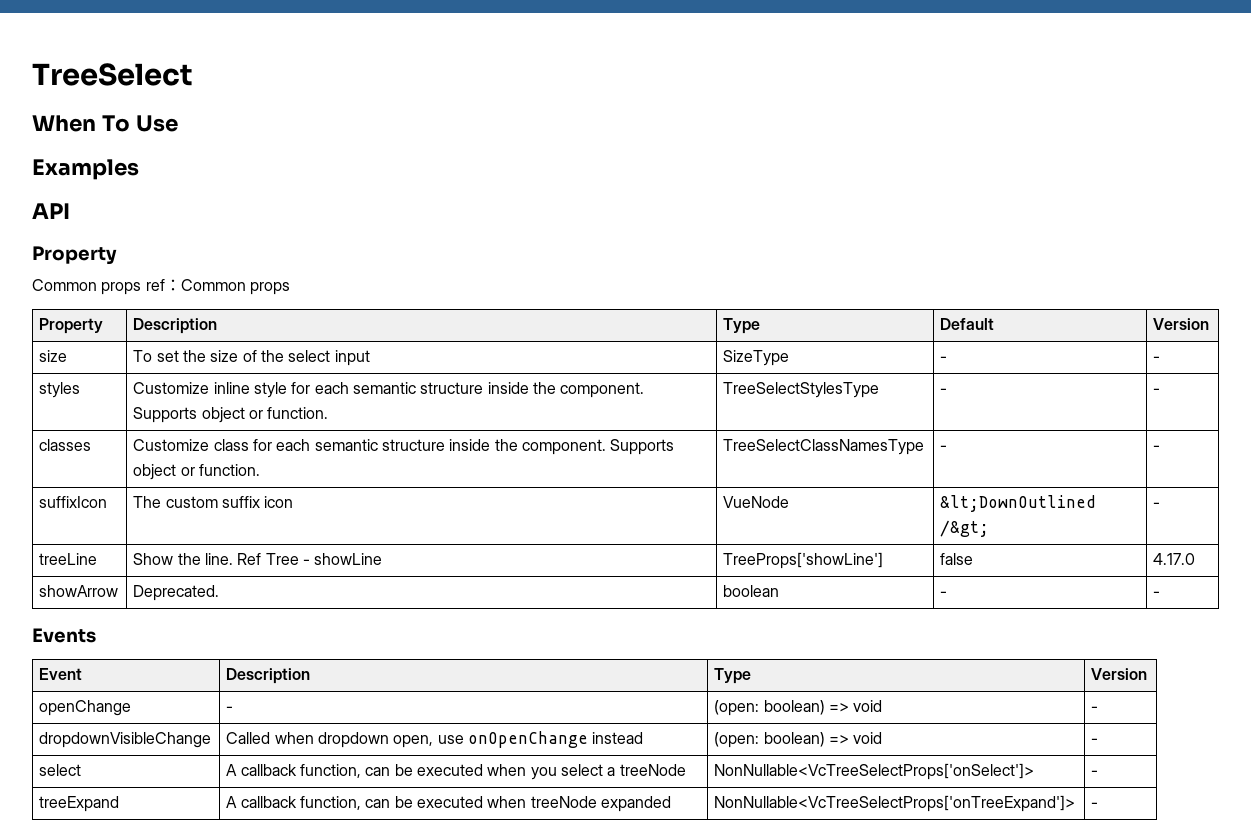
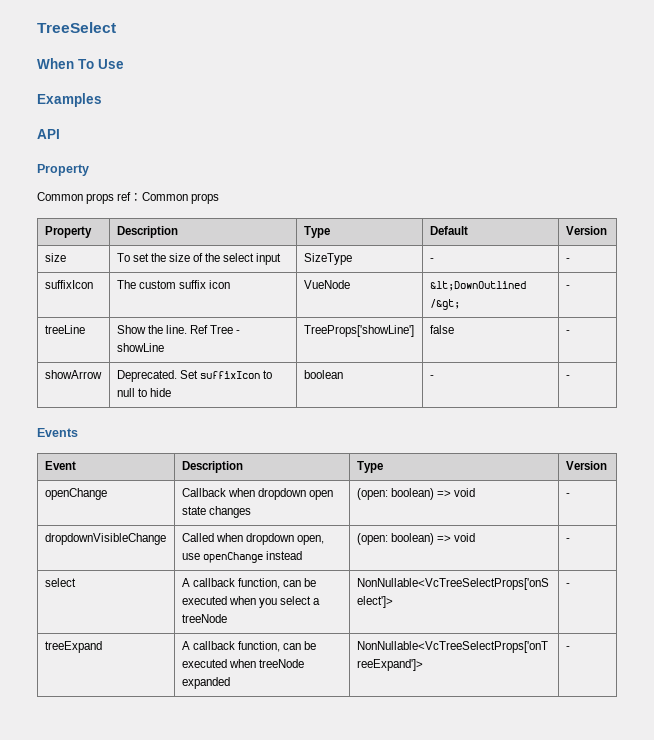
- styles | Customize inline style for each semantic structure inside the component. Supports object or function. | TreeSelectStylesType | - | -
- classes | Customize class for each semantic structure inside the component. Supports object or function. | TreeSelectClassNamesType | - | -
- treeLine | Show the line. Ref Tree - showLine | TreeProps['showLine'] | false | 4.17.0
+ treeLine | Show the line. Ref Tree - showLine | TreeProps['showLine'] | false | -
- showArrow | Deprecated. | boolean | - | -
+ showArrow | Deprecated. Set suffixIcon to null to hide | boolean | - | -
- openChange | - | (open: boolean) => void | -
+ openChange | Callback when dropdown open state changes | (open: boolean) => void | -
- dropdownVisibleChange | Called when dropdown open, use onOpenChange instead | (open: boolean) => void | -
+ dropdownVisibleChange | Called when dropdown open, use openChange instead | (open: boolean) => void | -

